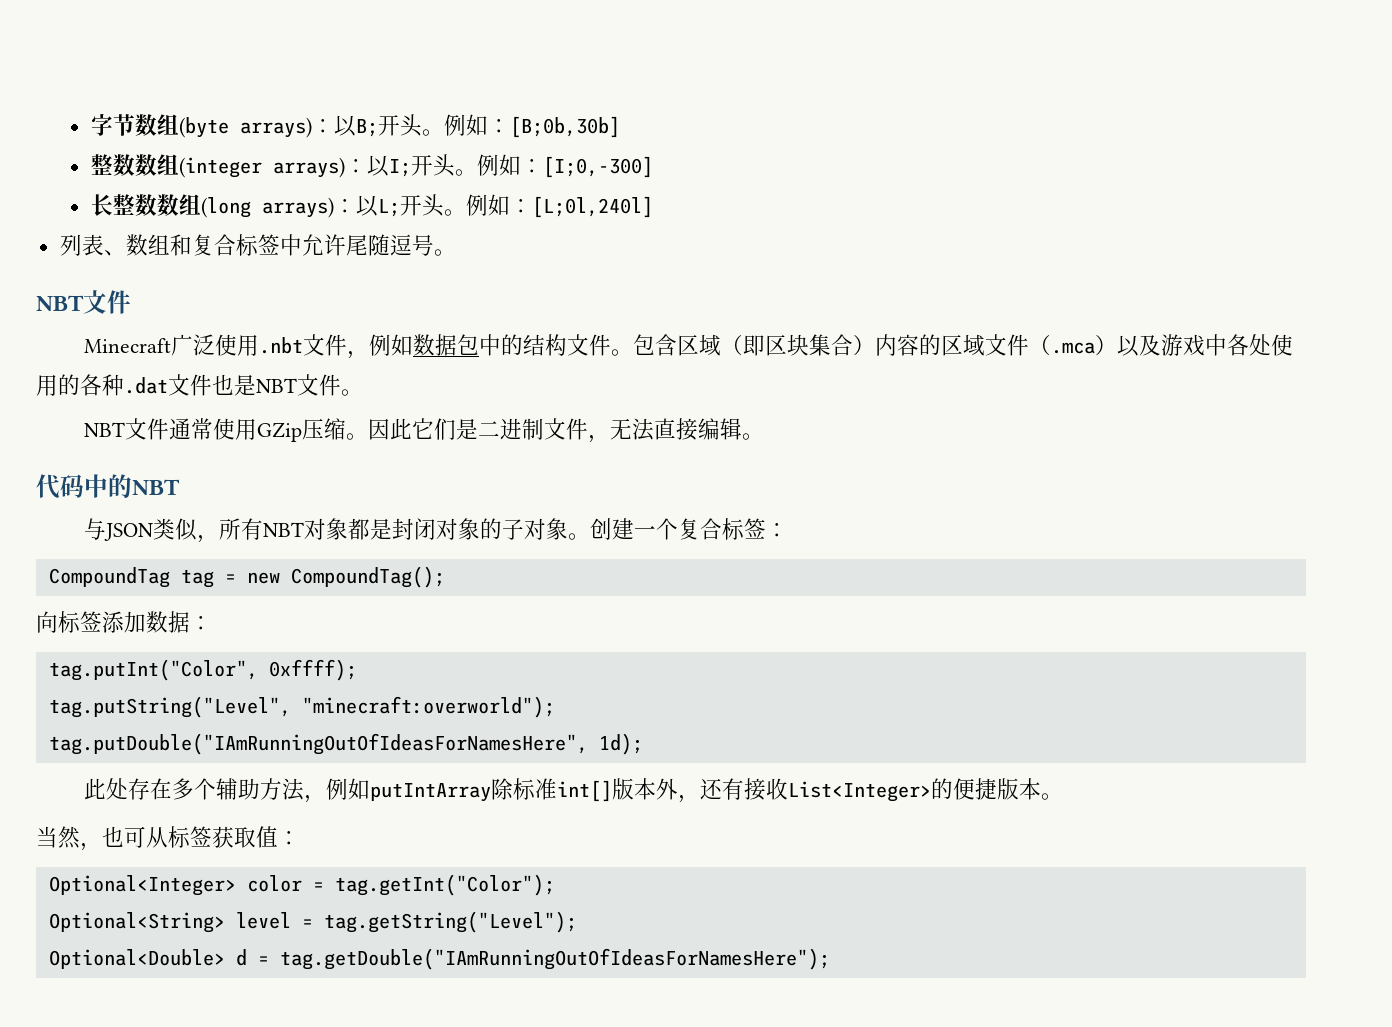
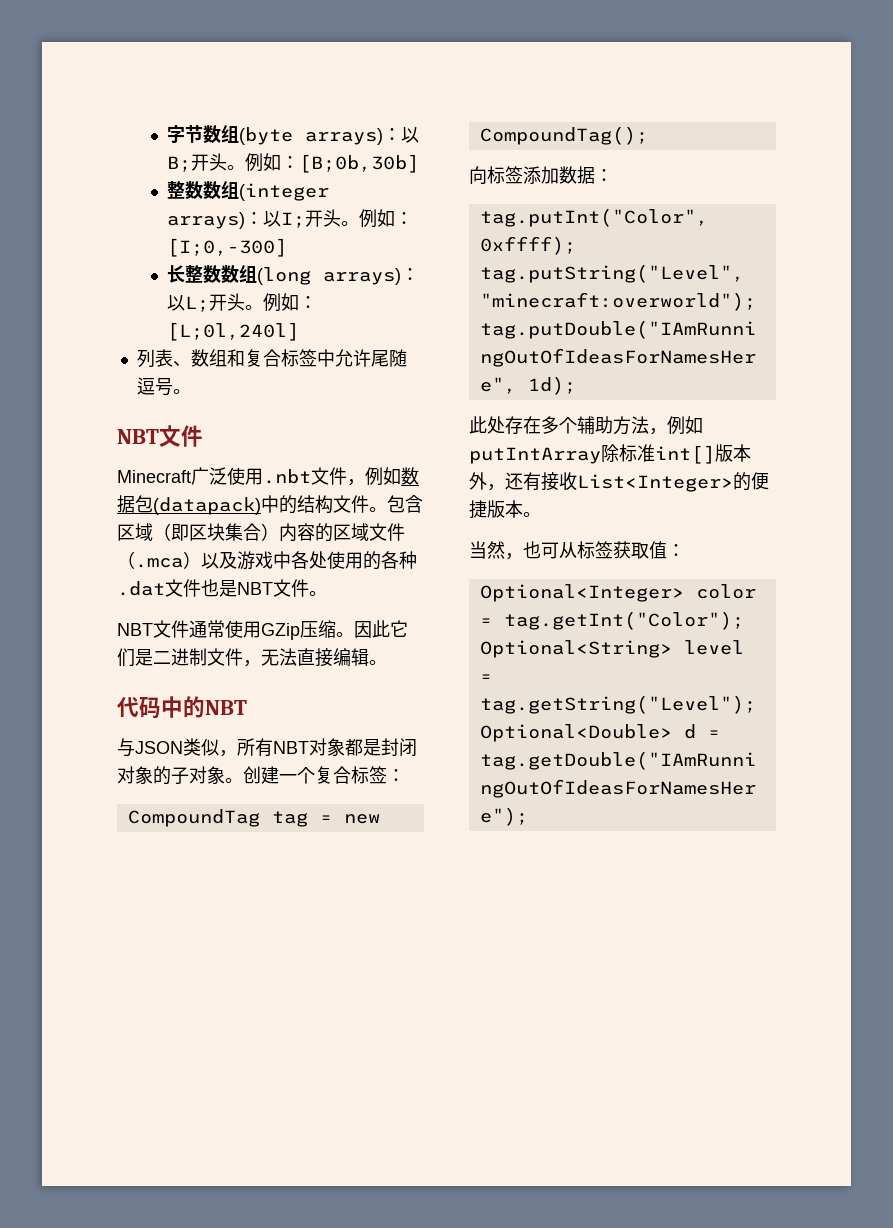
- Minecraft广泛使用.nbt文件，例如数据包中的结构文件。
+ Minecraft广泛使用.nbt文件，例如数据包(datapack)中的结构文件。

